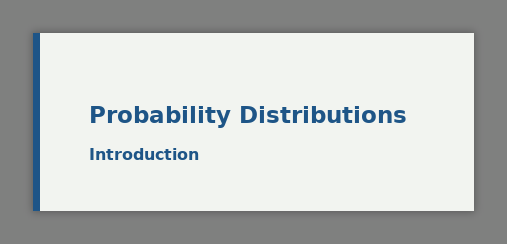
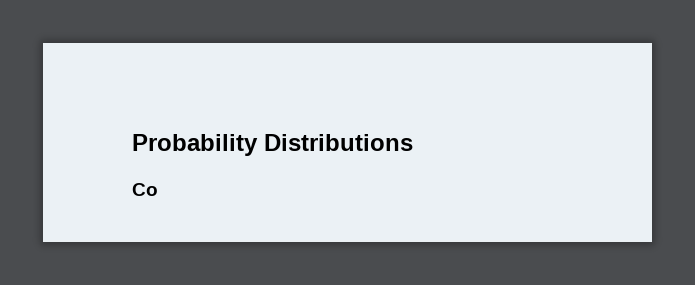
- Introduction
+ Co

